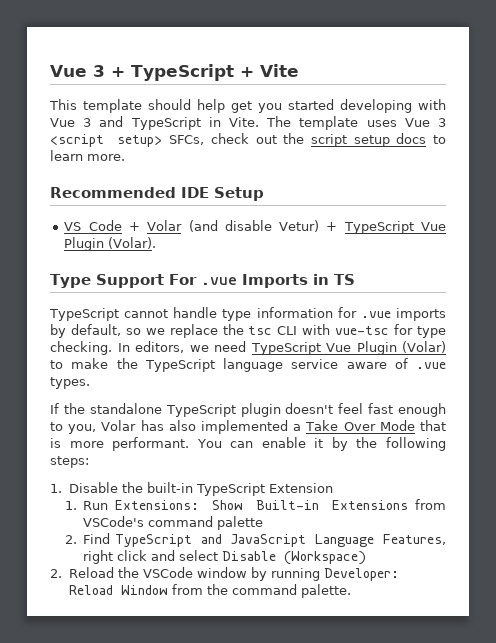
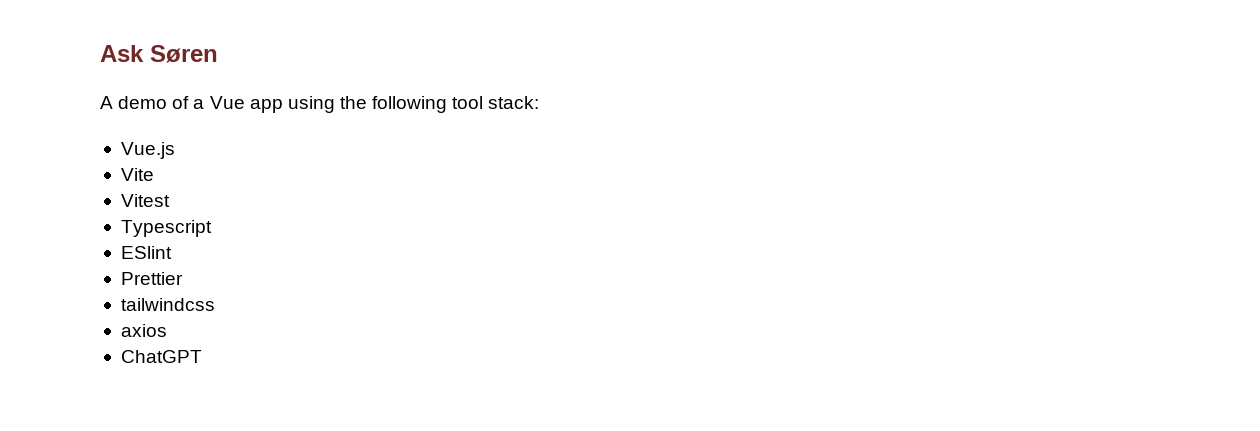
- Vue 3 + TypeScript + Vite
- This template should help get you started developing with Vue 3 and TypeScript in Vite. The template uses Vue 3 <script setup> SFCs, check out the script setup docs to learn more.
- Recommended IDE Setup
- VS Code + Volar (and disable Vetur) + TypeScript Vue Plugin (Volar).
- Type Support For .vue Imports in TS
- TypeScript cannot handle type information for .vue imports by default, so we replace the tsc CLI with vue-tsc for type checking. In editors, we need TypeScript Vue Plugin (Volar) to make the TypeScript language service aware of .vue types.
- If the standalone TypeScript plugin doesn't feel fast enough to you, Volar has also implemented a Take Over Mode that is more performant. You can enable it by the following steps:
- 1. Disable the built-in TypeScript Extension
- 1. Run Extensions: Show Built-in Extensions from VSCode's command palette
- 2. Find TypeScript and JavaScript Language Features, right click and select Disable (Workspace)
- 2. Reload the VSCode window by running Developer: Reload Window from the command palette.
+ Ask Søren
+ A demo of a Vue app using the following tool stack:
+ Vue.js
+ Vite
+ Vitest
+ Typescript
+ ESlint
+ Prettier
+ tailwindcss
+ axios
+ ChatGPT

